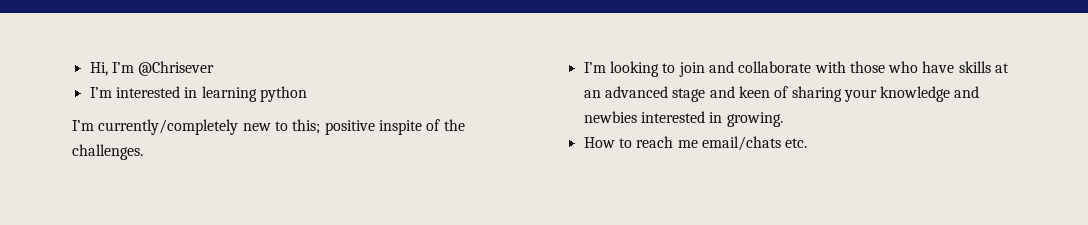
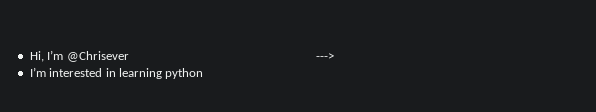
- I’m currently/completely new to this; positive inspite of the challenges.
- I’m looking to join and collaborate with those who have skills at an advanced stage and keen of sharing your knowledge and newbies interested in growing.
- How to reach me email/chats etc.
+ --->

